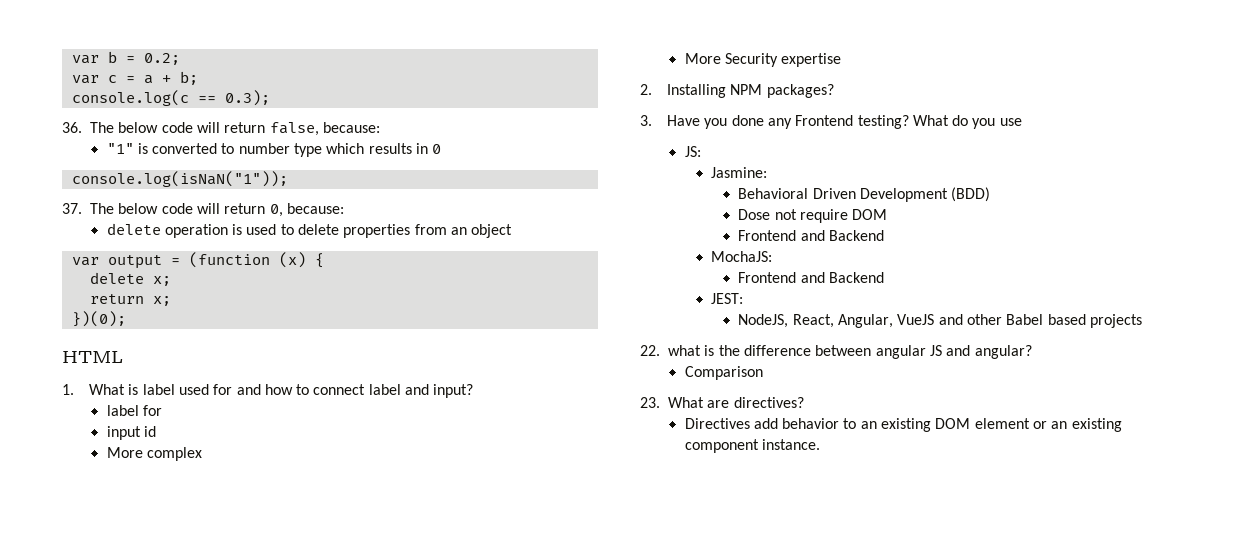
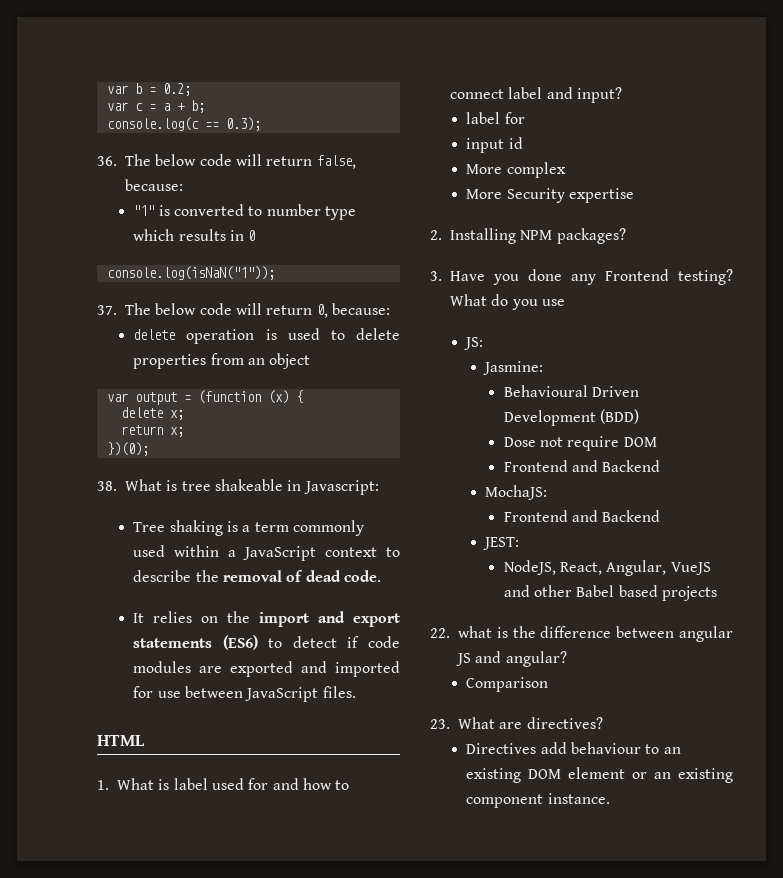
+ 38. What is tree shakeable in Javascript:
+ Tree shaking is a term commonly used within a JavaScript context to describe the removal of dead code.
+ It relies on the import and export statements (ES6) to detect if code modules are exported and imported for use between JavaScript files.
- Behavioral Driven Development (BDD)
+ Behavioural Driven Development (BDD)
- Directives add behavior to an existing DOM element or an existing component instance.
+ Directives add behaviour to an existing DOM element or an existing component instance.

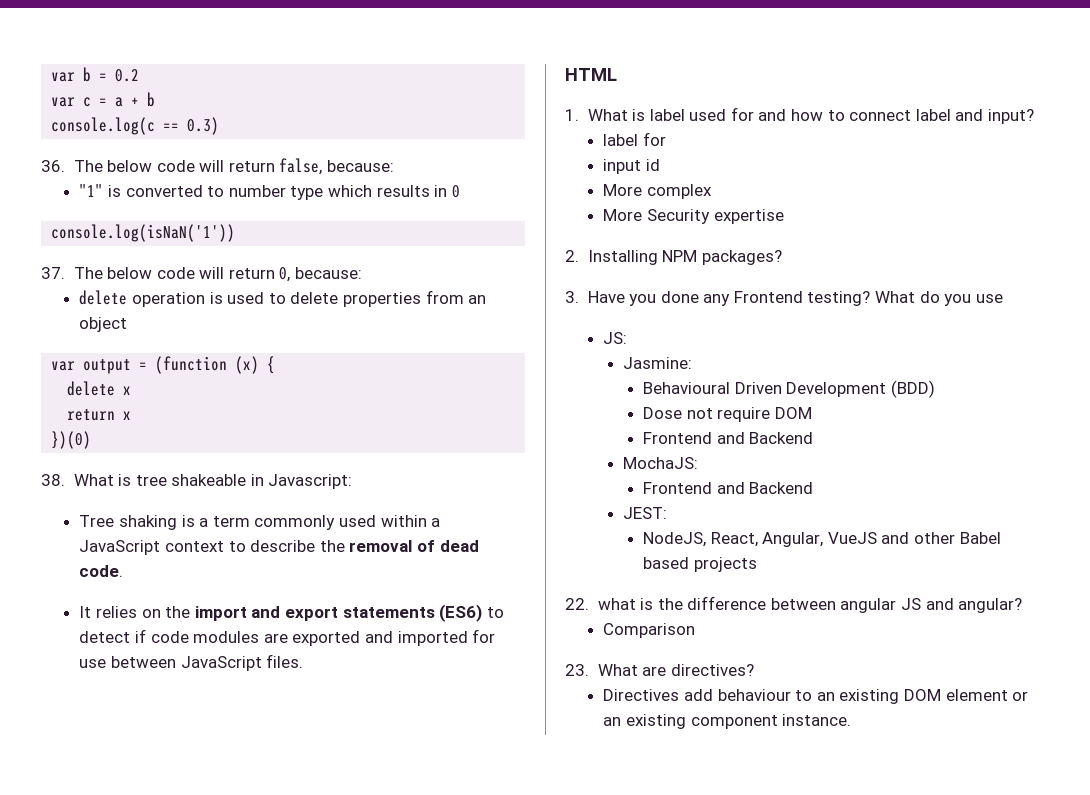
- var b = 0.2;
+ var b = 0.2
- var c = a + b;
+ var c = a + b
- console.log(c == 0.3);
+ console.log(c == 0.3)
- console.log(isNaN("1"));
+ console.log(isNaN('1'))
- delete x;
- return x;
- })(0);
+ delete x
+ return x
+ })(0)

